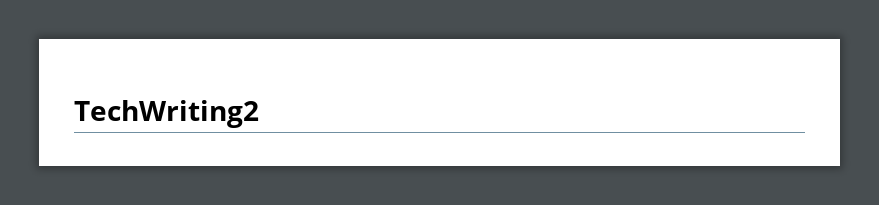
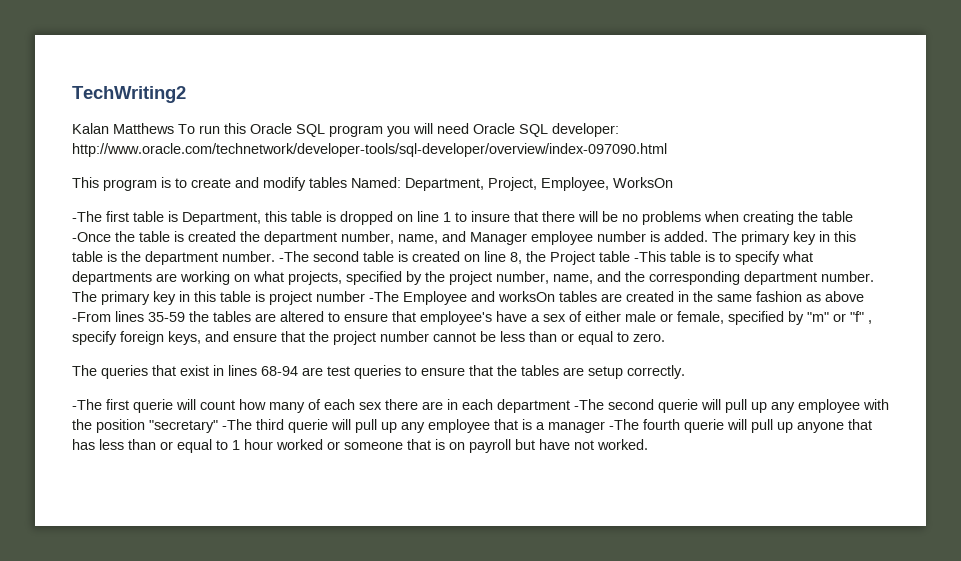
+ Kalan Matthews To run this Oracle SQL program you will need Oracle SQL developer: http://www.oracle.com/technetwork/developer-tools/sql-developer/overview/index-097090.html
+ This program is to create and modify tables Named: Department, Project, Employee, WorksOn
+ -The first table is Department, this table is dropped on line 1 to insure that there will be no problems when creating the table -Once the table is created the department number, name, and Manager employee number is added. The primary key in this table is the department number. -The second table is created on line 8, the Project table -This table is to specify what departments are working on what projects, specified by the project number, name, and the corresponding department number. The primary key in this table is project number -The Employee and worksOn tables are created in the same fashion as above -From lines 35-59 the tables are altered to ensure that employee's have a sex of either male or female, specified by "m" or "f" , specify foreign keys, and ensure that the project number cannot be less than or equal to zero.
+ The queries that exist in lines 68-94 are test queries to ensure that the tables are setup correctly.
+ -The first querie will count how many of each sex there are in each department -The second querie will pull up any employee with the position "secretary" -The third querie will pull up any employee that is a manager -The fourth querie will pull up anyone that has less than or equal to 1 hour worked or someone that is on payroll but have not worked.

